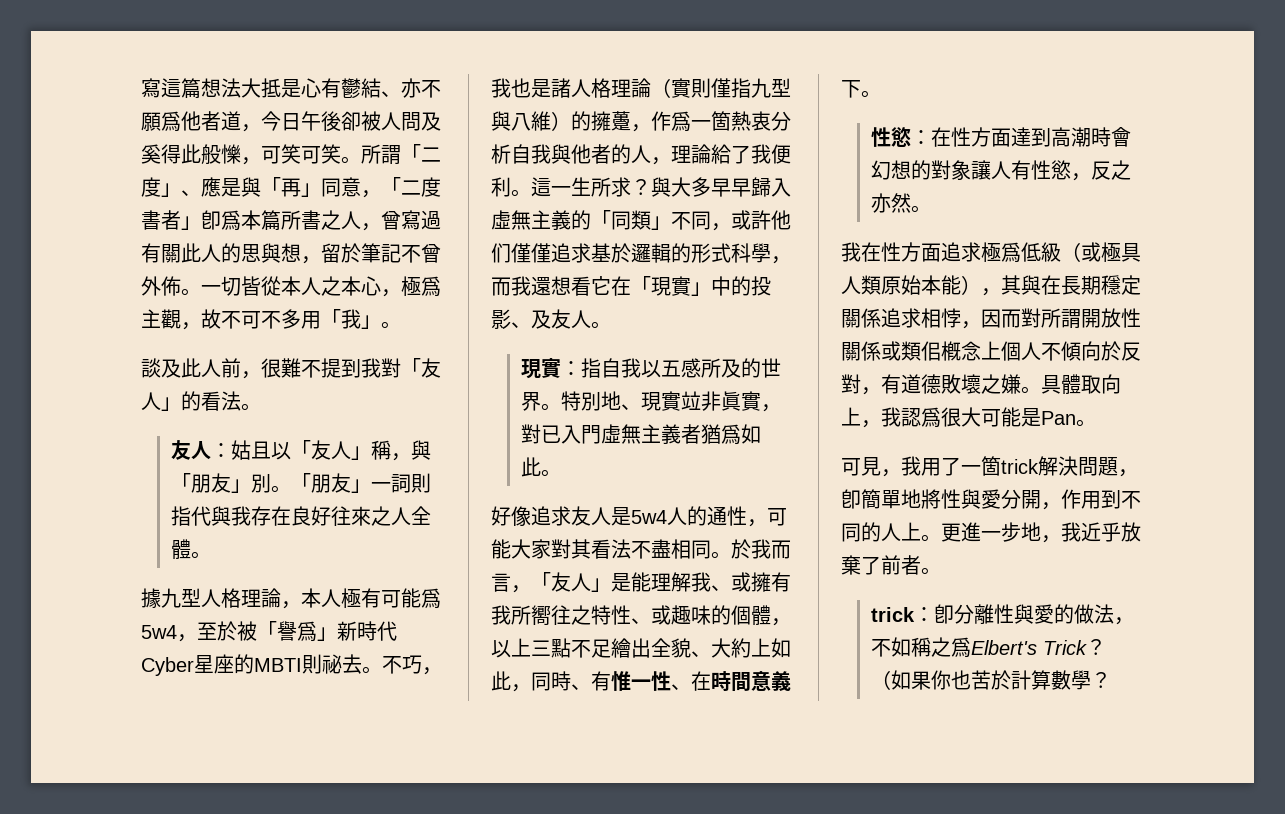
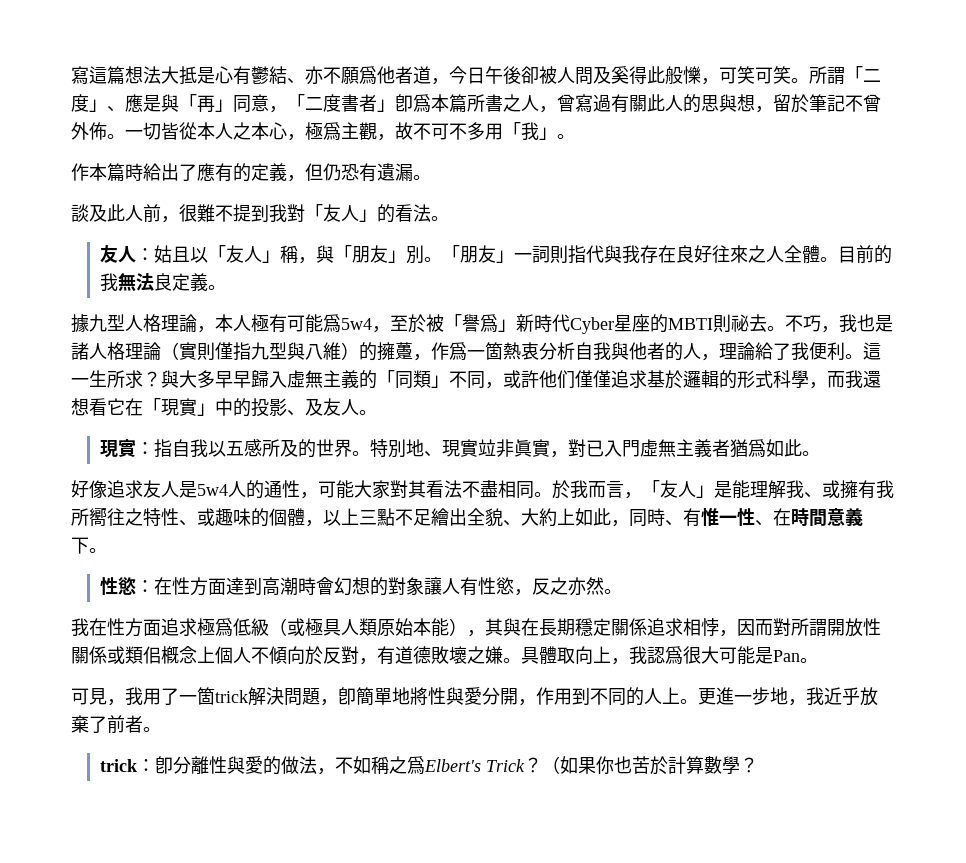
+ 作本篇時給出了應有的定義，但仍恐有遺漏。
+ 目前的我無法良定義。

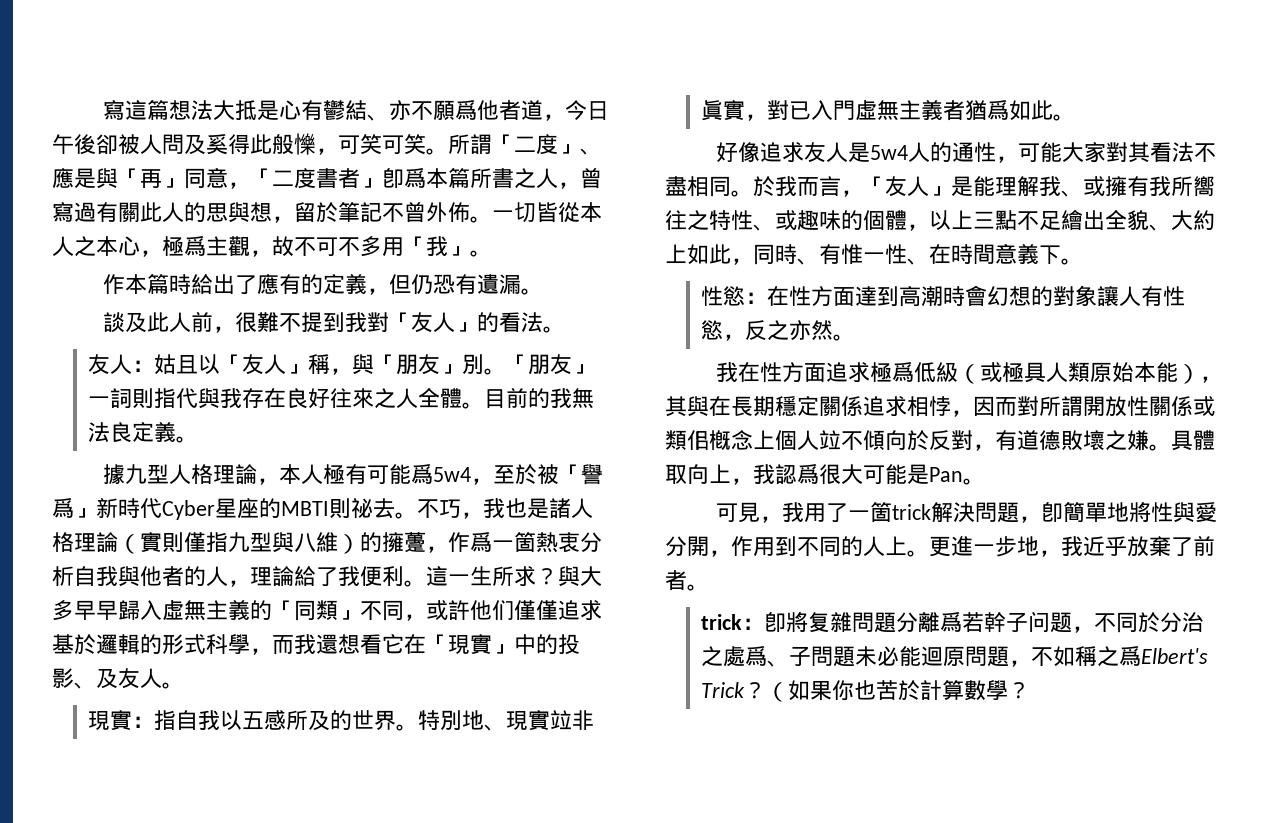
- 我在性方面追求極爲低級（或極具人類原始本能），其與在長期穩定關係追求相悖，因而對所謂開放性關係或類佀槪念上個人不傾向於反對，有道德敗壞之嫌。
+ 我在性方面追求極爲低級（或極具人類原始本能），其與在長期穩定關係追求相悖，因而對所謂開放性關係或類佀槪念上個人竝不傾向於反對，有道德敗壞之嫌。
- trick：卽分離性與愛的做法，不如稱之爲Elbert's Trick？
+ trick：卽將复雜問題分離爲若幹子问题，不同於分治之處爲、子問題未必能迴原問題，不如稱之爲Elbert's Trick？

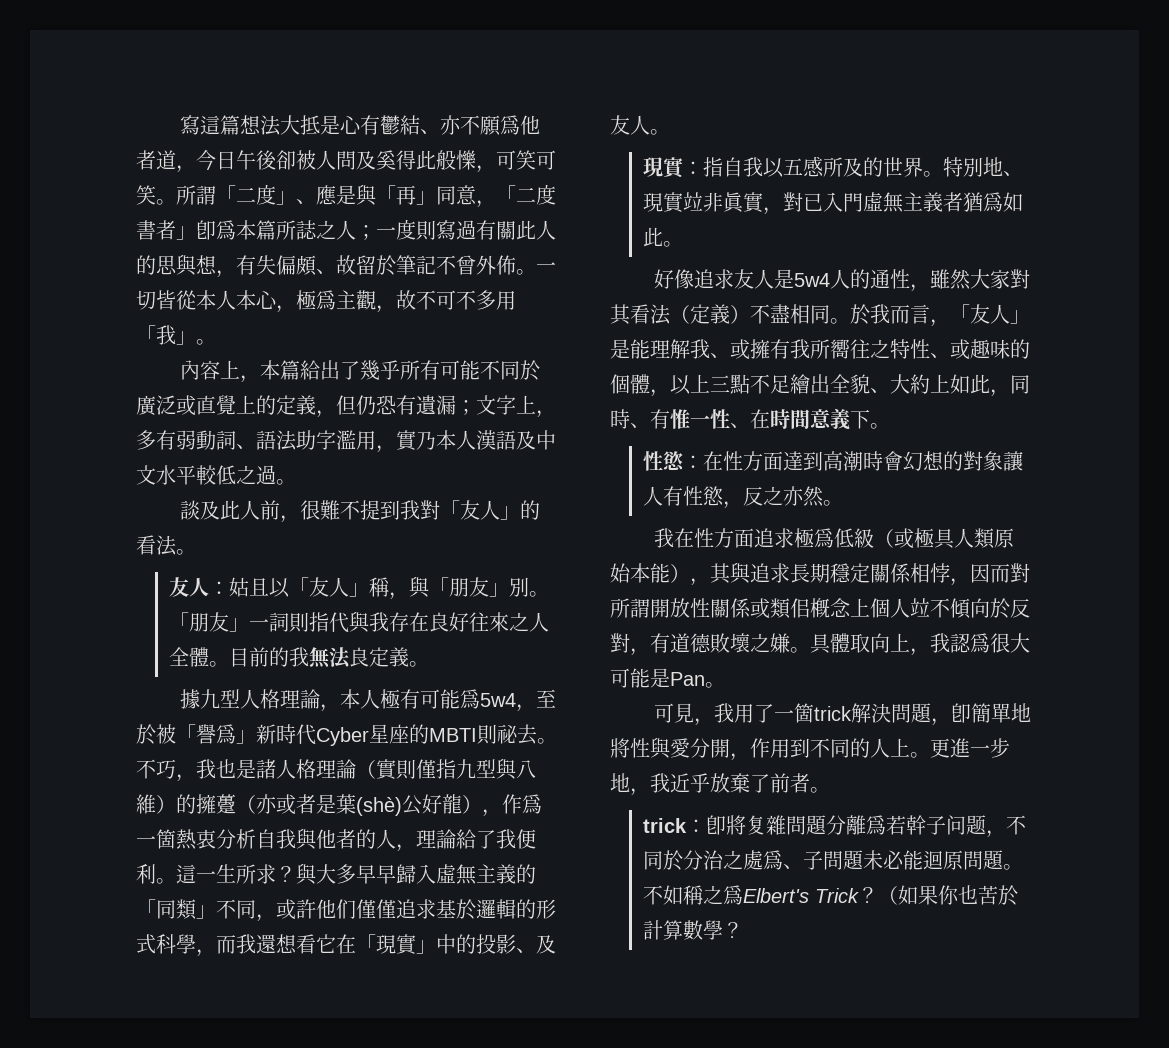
- 所謂「二度」、應是與「再」同意，「二度書者」卽爲本篇所書之人，曾寫過有關此人的思與想，留於筆記不曾外佈。
+ 所謂「二度」、應是與「再」同意，「二度書者」卽爲本篇所誌之人；一度則寫過有關此人的思與想，有失偏頗、故留於筆記不曾外佈。
- 一切皆從本人之本心，極爲主觀，故不可不多用「我」。
+ 一切皆從本人本心，極爲主觀，故不可不多用「我」。
- 作本篇時給出了應有的定義，但仍恐有遺漏。
+ 內容上，本篇給出了幾乎所有可能不同於廣泛或直覺上的定義，但仍恐有遺漏；文字上，多有弱動詞、語法助字濫用，實乃本人漢語及中文水平較低之過。
- 不巧，我也是諸人格理論（實則僅指九型與八維）的擁躉，作爲一箇熱衷分析自我與他者的人，理論給了我便利。
+ 不巧，我也是諸人格理論（實則僅指九型與八維）的擁躉（亦或者是葉(shè)公好龍），作爲一箇熱衷分析自我與他者的人，理論給了我便利。
- 好像追求友人是5w4人的通性，可能大家對其看法不盡相同。
+ 好像追求友人是5w4人的通性，雖然大家對其看法（定義）不盡相同。
- 我在性方面追求極爲低級（或極具人類原始本能），其與在長期穩定關係追求相悖，因而對所謂開放性關係或類佀槪念上個人竝不傾向於反對，有道德敗壞之嫌。
+ 我在性方面追求極爲低級（或極具人類原始本能），其與追求長期穩定關係相悖，因而對所謂開放性關係或類佀槪念上個人竝不傾向於反對，有道德敗壞之嫌。
- trick：卽將复雜問題分離爲若幹子问题，不同於分治之處爲、子問題未必能迴原問題，不如稱之爲Elbert's Trick？
+ trick：卽將复雜問題分離爲若幹子问题，不同於分治之處爲、子問題未必能迴原問題。不如稱之爲Elbert's Trick？

